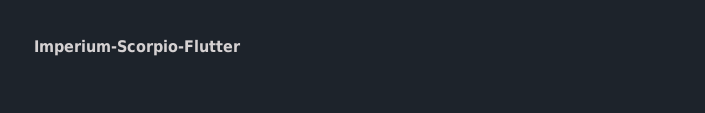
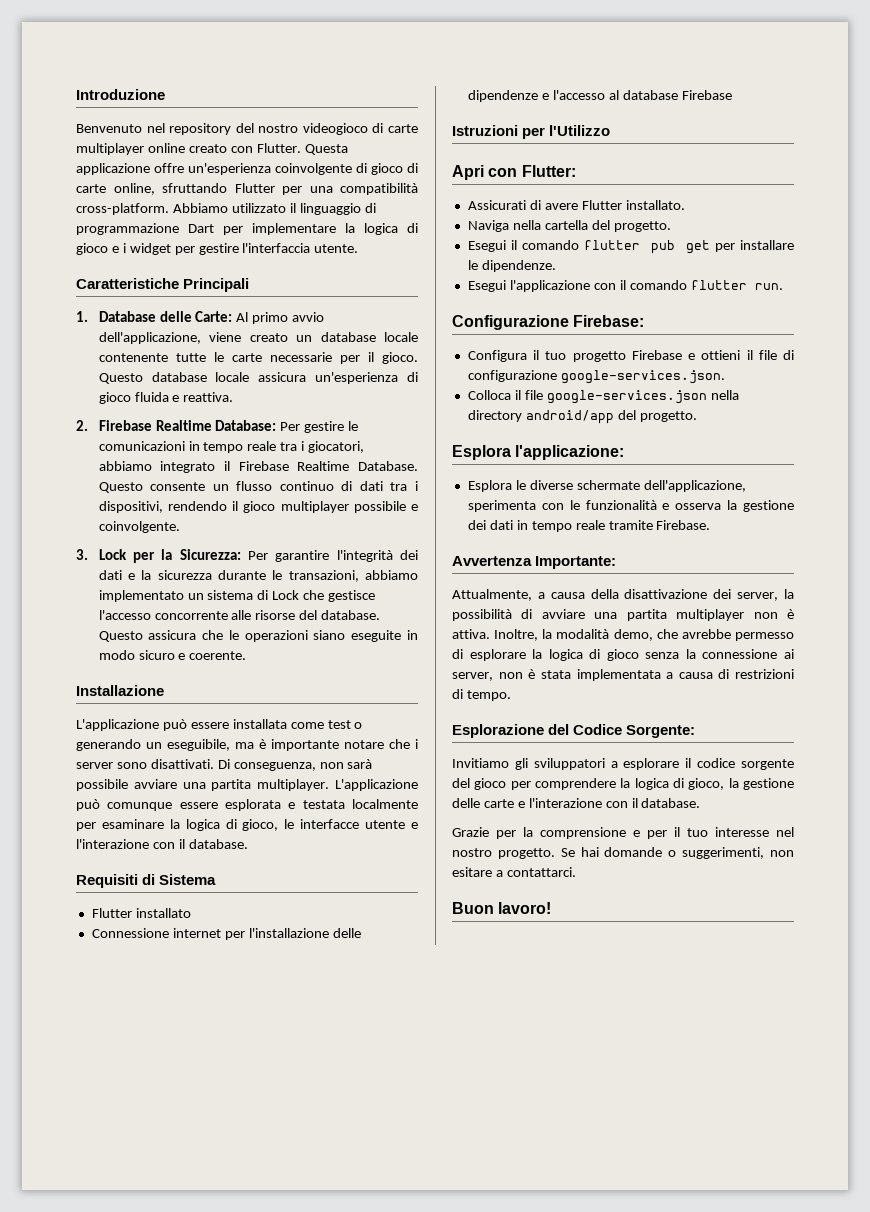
- Imperium-Scorpio-Flutter
+ Introduzione
+ Benvenuto nel repository del nostro videogioco di carte multiplayer online creato con Flutter. Questa applicazione offre un'esperienza coinvolgente di gioco di carte online, sfruttando Flutter per una compatibilità cross-platform. Abbiamo utilizzato il linguaggio di programmazione Dart per implementare la logica di gioco e i widget per gestire l'interfaccia utente.
+ Caratteristiche Principali
+ 1. Database delle Carte: Al primo avvio dell'applicazione, viene creato un database locale contenente tutte le carte necessarie per il gioco. Questo database locale assicura un'esperienza di gioco fluida e reattiva.
+ 2. Firebase Realtime Database: Per gestire le comunicazioni in tempo reale tra i giocatori, abbiamo integrato il Firebase Realtime Database. Questo consente un flusso continuo di dati tra i dispositivi, rendendo il gioco multiplayer possibile e coinvolgente.
+ 3. Lock per la Sicurezza: Per garantire l'integrità dei dati e la sicurezza durante le transazioni, abbiamo implementato un sistema di Lock che gestisce l'accesso concorrente alle risorse del database. Questo assicura che le operazioni siano eseguite in modo sicuro e coerente.
+ Installazione
+ L'applicazione può essere installata come test o generando un eseguibile, ma è importante notare che i server sono disattivati. Di conseguenza, non sarà possibile avviare una partita multiplayer. L'applicazione può comunque essere esplorata e testata localmente per esaminare la logica di gioco, le interfacce utente e l'interazione con il database.
+ Requisiti di Sistema
+ Flutter installato
+ Connessione internet per l'installazione delle dipendenze e l'accesso al database Firebase
+ Istruzioni per l'Utilizzo
+ Apri con Flutter:
+ Assicurati di avere Flutter installato.
+ Naviga nella cartella del progetto.
+ Esegui il comando flutter pub get per installare le dipendenze.
+ Esegui l'applicazione con il comando flutter run.
+ Configurazione Firebase:
+ Configura il tuo progetto Firebase e ottieni il file di configurazione google-services.json.
+ Colloca il file google-services.json nella directory android/app del progetto.
+ Esplora l'applicazione:
+ Esplora le diverse schermate dell'applicazione, sperimenta con le funzionalità e osserva la gestione dei dati in tempo reale tramite Firebase.
+ Avvertenza Importante:
+ Attualmente, a causa della disattivazione dei server, la possibilità di avviare una partita multiplayer non è attiva. Inoltre, la modalità demo, che avrebbe permesso di esplorare la logica di gioco senza la connessione ai server, non è stata implementata a causa di restrizioni di tempo.
+ Esplorazione del Codice Sorgente:
+ Invitiamo gli sviluppatori a esplorare il codice sorgente del gioco per comprendere la logica di gioco, la gestione delle carte e l'interazione con il database.
+ Grazie per la comprensione e per il tuo interesse nel nostro progetto. Se hai domande o suggerimenti, non esitare a contattarci.
+ Buon lavoro!

